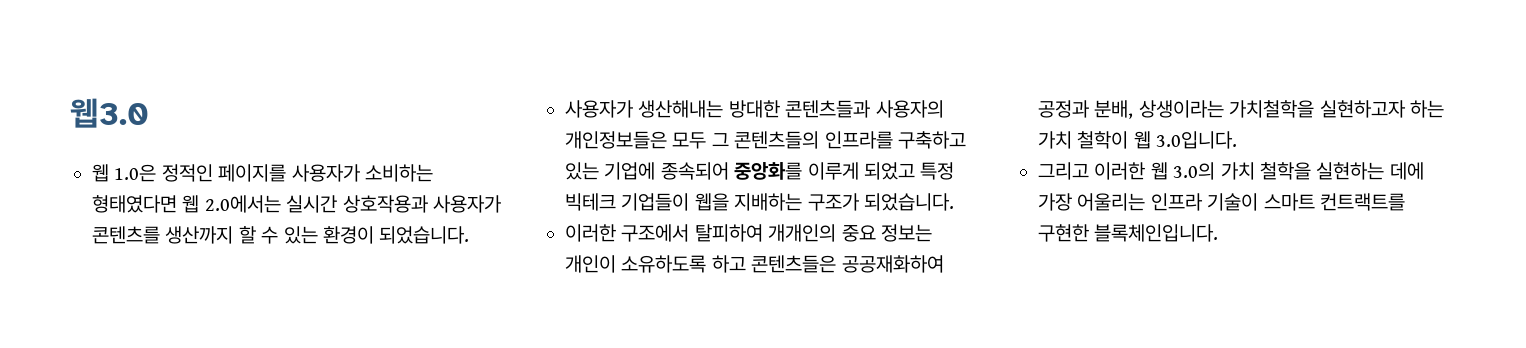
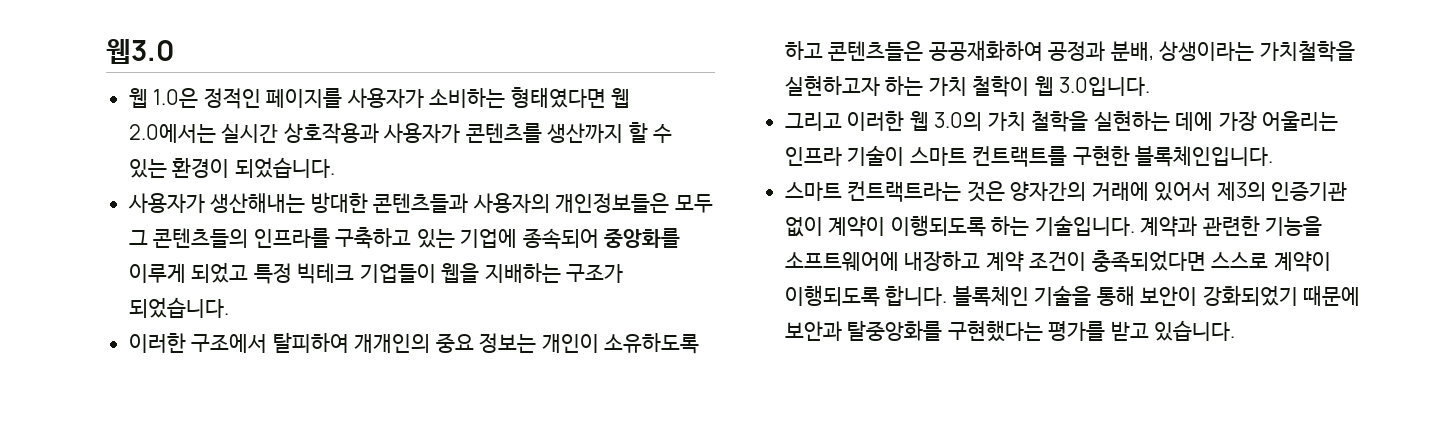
+ 스마트 컨트랙트라는 것은 양자간의 거래에 있어서 제3의 인증기관 없이 계약이 이행되도록 하는 기술입니다. 계약과 관련한 기능을 소프트웨어에 내장하고 계약 조건이 충족되었다면 스스로 계약이 이행되도록 합니다. 블록체인 기술을 통해 보안이 강화되었기 때문에 보안과 탈중앙화를 구현했다는 평가를 받고 있습니다.

